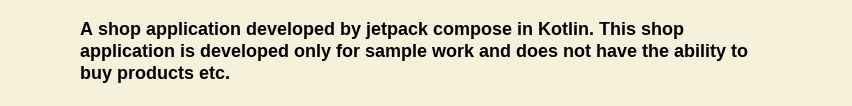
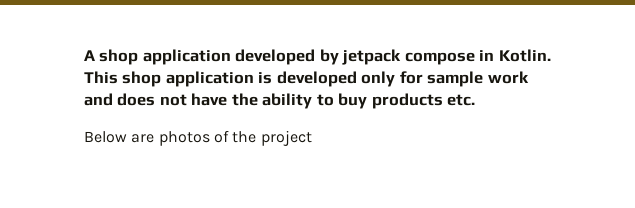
+ Below are photos of the project

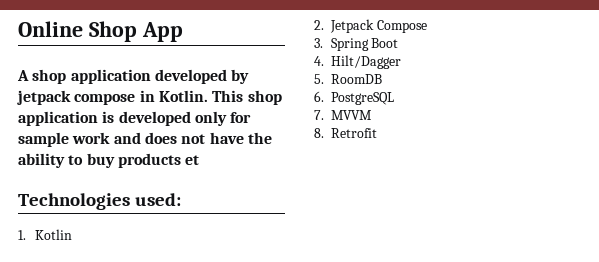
+ Online Shop App
- This shop application is developed only for sample work and does not have the ability to buy products etc.
- Below are photos of the project
+ This shop application is developed only for sample work and does not have the ability to buy products et
+ Technologies used:
+ 1. Kotlin
+ 2. Jetpack Compose
+ 3. Spring Boot
+ 4. Hilt/Dagger
+ 5. RoomDB
+ 6. PostgreSQL
+ 7. MVVM
+ 8. Retrofit

